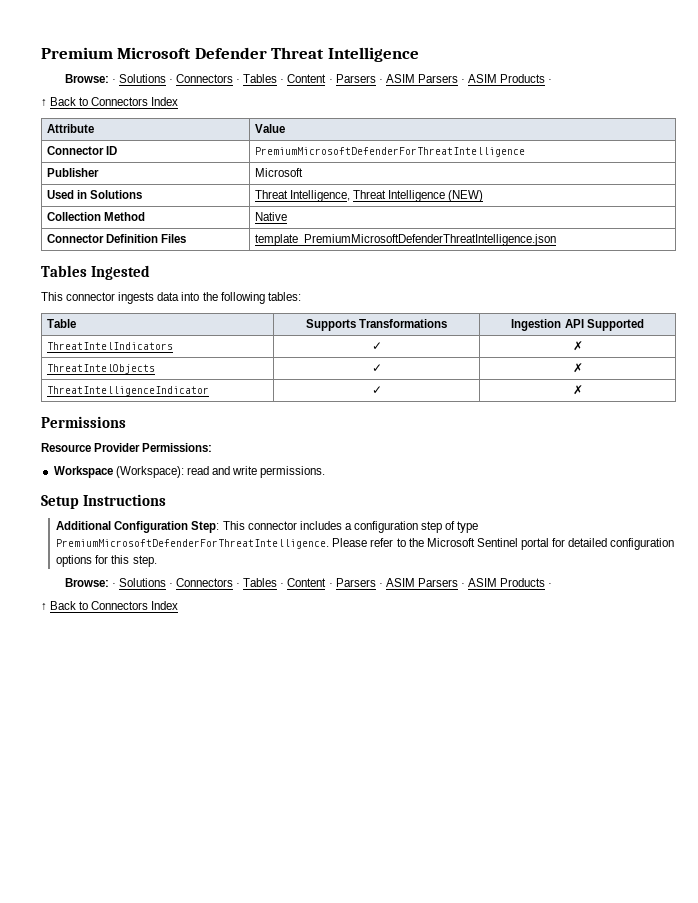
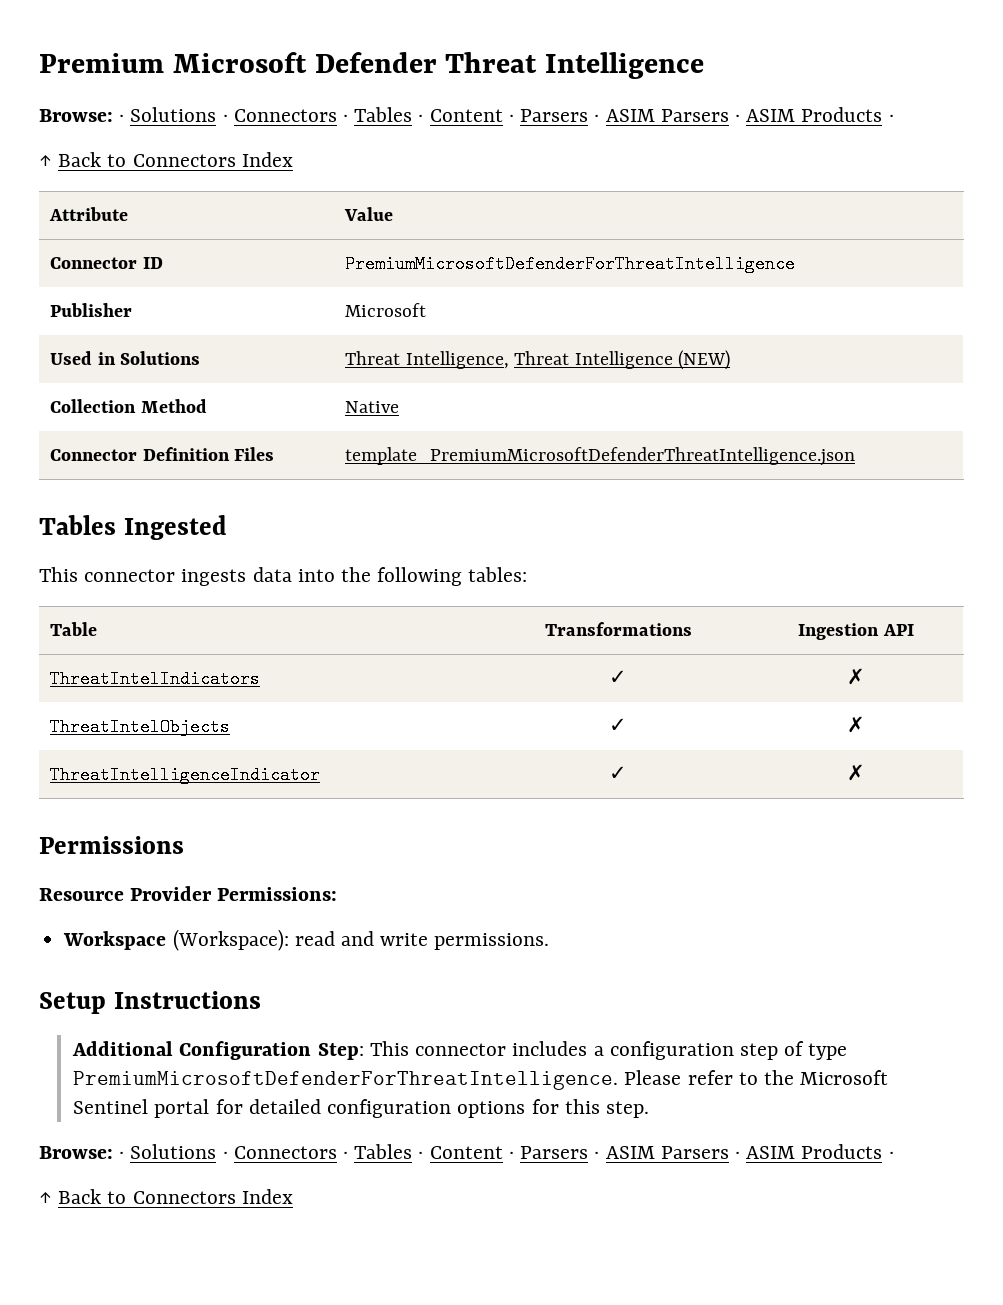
- Table | Supports Transformations | Ingestion API Supported
+ Table | Transformations | Ingestion API

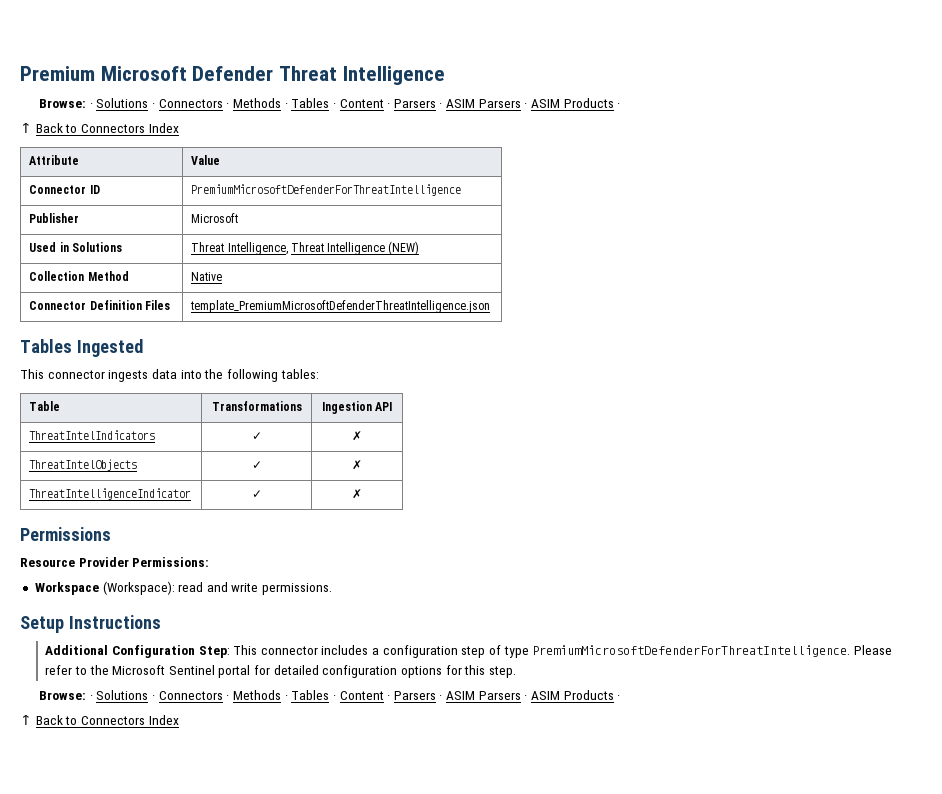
  Premium Microsoft Defender Threat Intelligence
- Browse: · Solutions · Connectors · Tables · Content · Parsers · ASIM Parsers · ASIM Products ·
+ Browse: · Solutions · Connectors · Methods · Tables · Content · Parsers · ASIM Parsers · ASIM Products ·
  Please refer to the Microsoft Sentinel portal for detailed configuration options for this step.
- Browse: · Solutions · Connectors · Tables · Content · Parsers · ASIM Parsers · ASIM Products ·
+ Browse: · Solutions · Connectors · Methods · Tables · Content · Parsers · ASIM Parsers · ASIM Products ·

